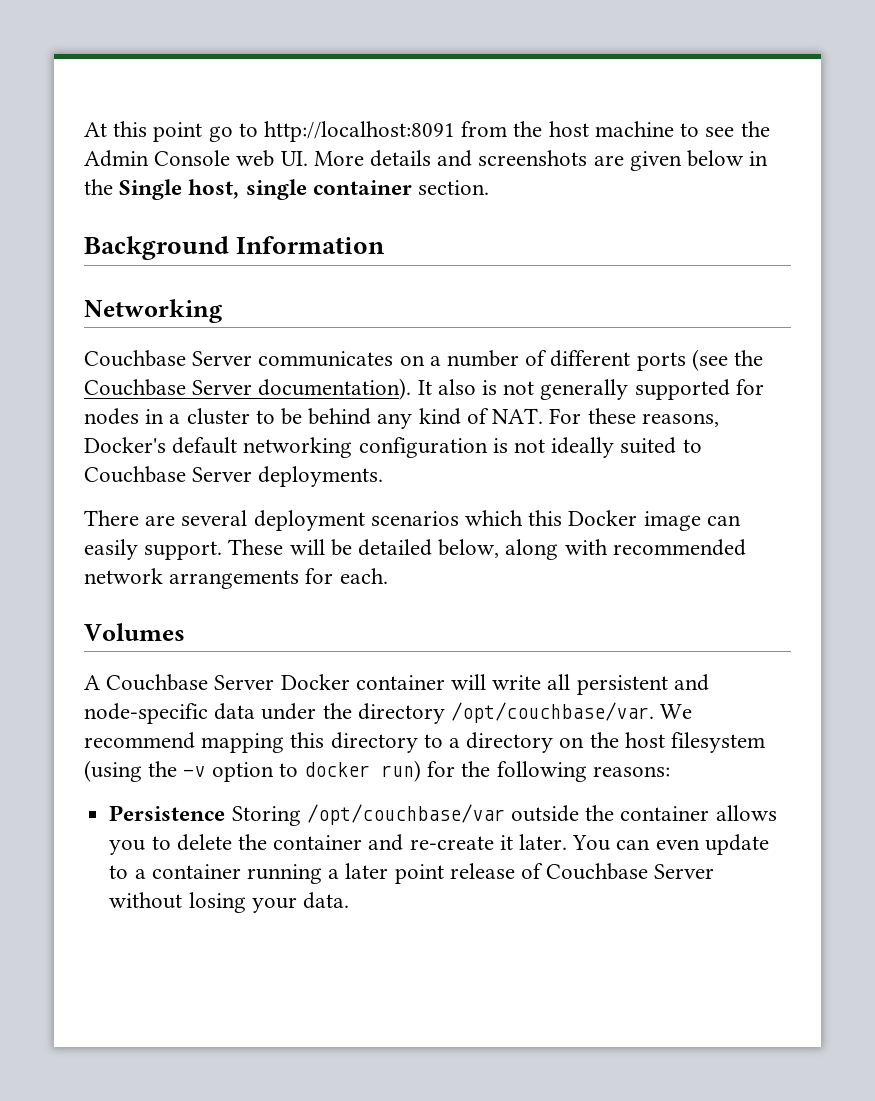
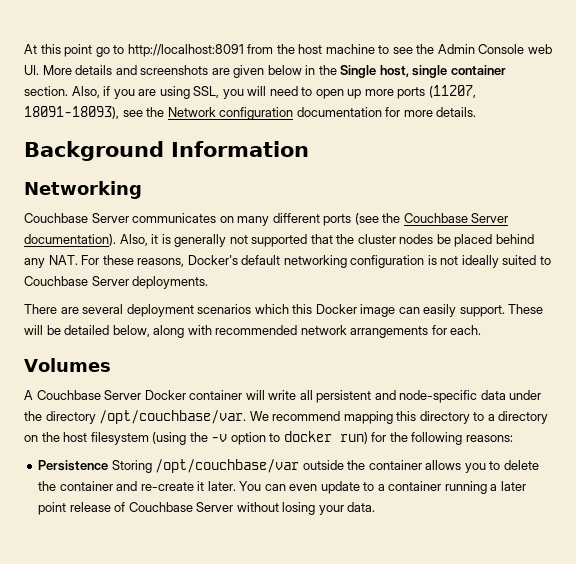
+ Also, if you are using SSL, you will need to open up more ports (11207, 18091-18093), see the Network configuration documentation for more details.
- Couchbase Server communicates on a number of different ports (see the Couchbase Server documentation).
+ Couchbase Server communicates on many different ports (see the Couchbase Server documentation).
- It also is not generally supported for nodes in a cluster to be behind any kind of NAT. For these reasons, Docker's default networking configuration is not ideally suited to Couchbase Server deployments.
+ Also, it is generally not supported that the cluster nodes be placed behind any NAT. For these reasons, Docker's default networking configuration is not ideally suited to Couchbase Server deployments.

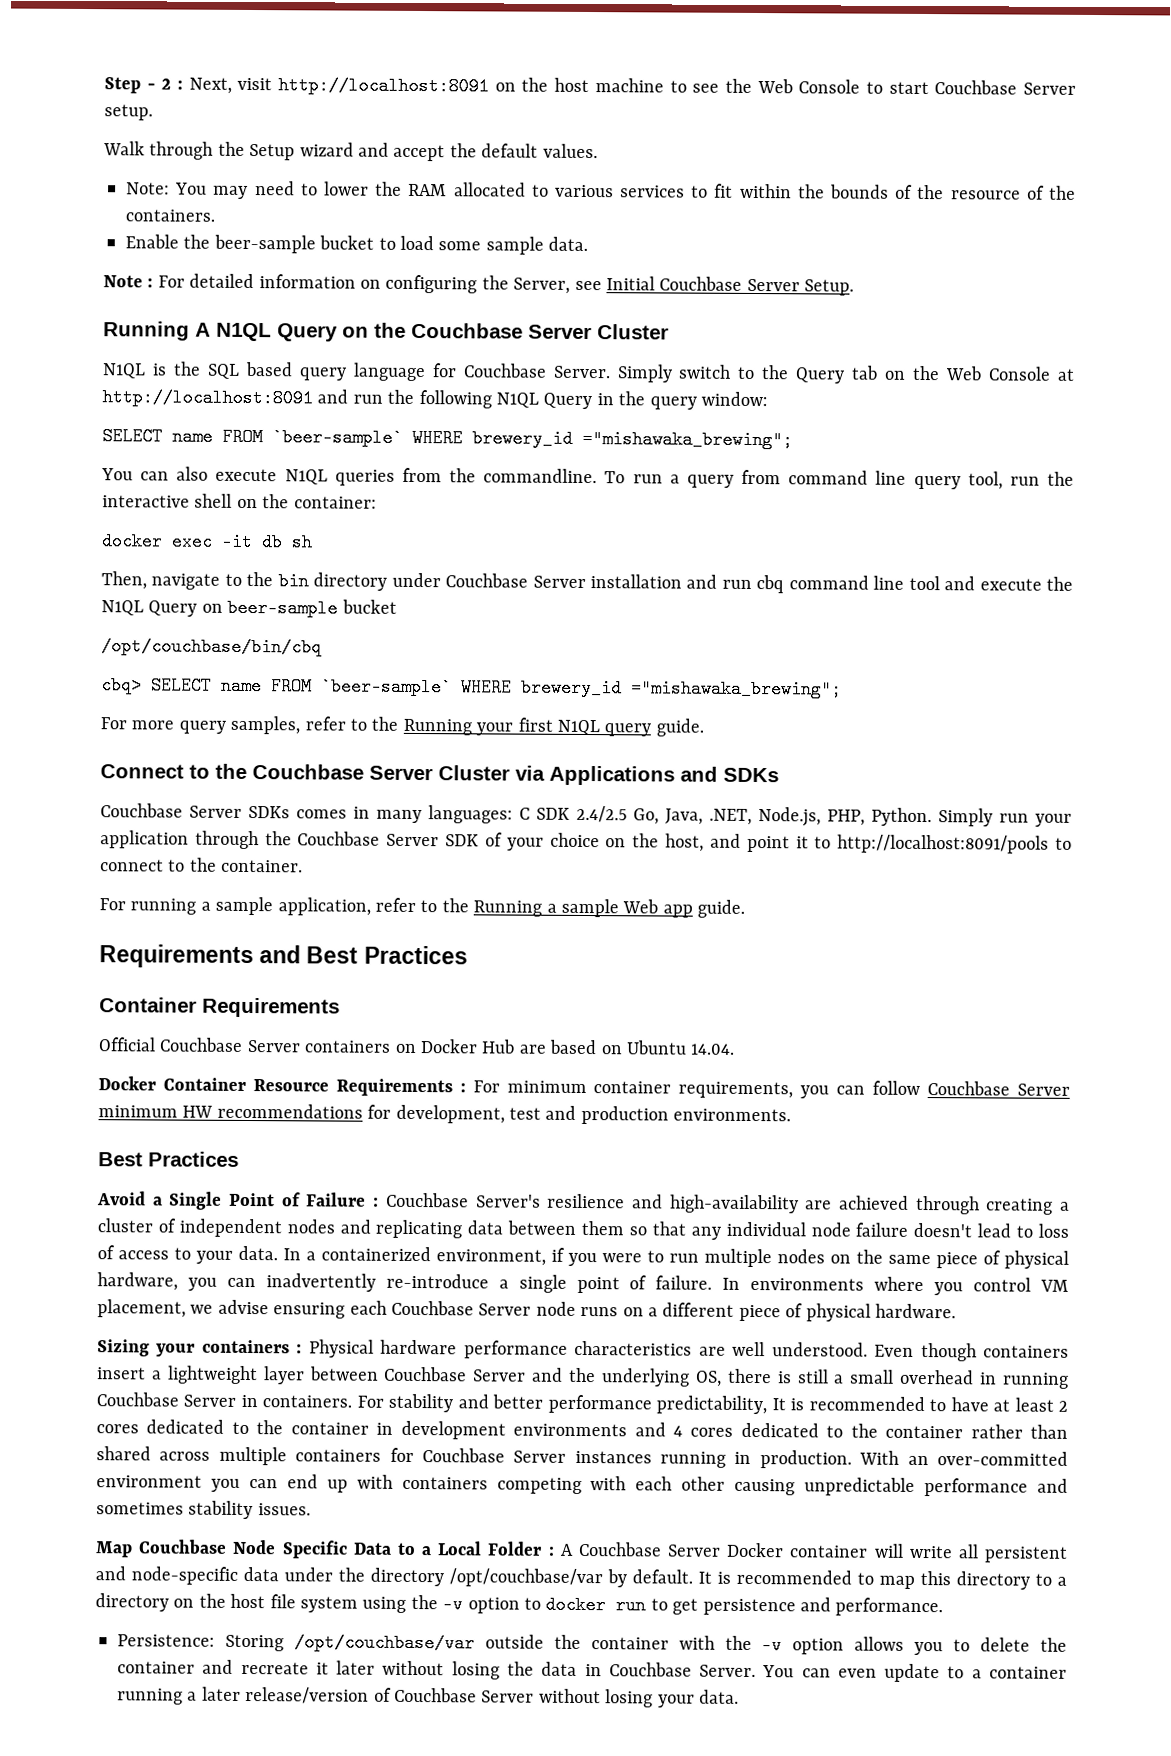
- At this point go to http://localhost:8091 from the host machine to see the Admin Console web UI. More details and screenshots are given below in the Single host, single container section. Also, if you are using SSL, you will need to open up more ports (11207, 18091-18093), see the Network configuration documentation for more details.
- Background Information
- Networking
- Couchbase Server communicates on many different ports (see the Couchbase Server documentation). Also, it is generally not supported that the cluster nodes be placed behind any NAT. For these reasons, Docker's default networking configuration is not ideally suited to Couchbase Server deployments.
- There are several deployment scenarios which this Docker image can easily support. These will be detailed below, along with recommended network arrangements for each.
- Volumes
- A Couchbase Server Docker container will write all persistent and node-specific data under the directory /opt/couchbase/var. We recommend mapping this directory to a directory on the host filesystem (using the -v option to docker run) for the following reasons:
- Persistence Storing /opt/couchbase/var outside the container allows you to delete the container and re-create it later.
+ Step - 2 : Next, visit http://localhost:8091 on the host machine to see the Web Console to start Couchbase Server setup.
+ Walk through the Setup wizard and accept the default values.
+ Note: You may need to lower the RAM allocated to various services to fit within the bounds of the resource of the containers.
+ Enable the beer-sample bucket to load some sample data.
+ Note : For detailed information on configuring the Server, see Initial Couchbase Server Setup.
+ Running A N1QL Query on the Couchbase Server Cluster
+ N1QL is the SQL based query language for Couchbase Server. Simply switch to the Query tab on the Web Console at http://localhost:8091 and run the following N1QL Query in the query window:
+ SELECT name FROM `beer-sample` WHERE brewery_id ="mishawaka_brewing";
+ You can also execute N1QL queries from the commandline. To run a query from command line query tool, run the interactive shell on the container:
+ docker exec -it db sh
+ Then, navigate to the bin directory under Couchbase Server installation and run cbq command line tool and execute the N1QL Query on beer-sample bucket
+ /opt/couchbase/bin/cbq
+ cbq> SELECT name FROM `beer-sample` WHERE brewery_id ="mishawaka_brewing";
+ For more query samples, refer to the Running your first N1QL query guide.
+ Connect to the Couchbase Server Cluster via Applications and SDKs
+ Couchbase Server SDKs comes in many languages: C SDK 2.4/2.5 Go, Java, .NET, Node.js, PHP, Python. Simply run your application through the Couchbase Server SDK of your choice on the host, and point it to http://localhost:8091/pools to connect to the container.
+ For running a sample application, refer to the Running a sample Web app guide.
+ Requirements and Best Practices
+ Container Requirements
+ Official Couchbase Server containers on Docker Hub are based on Ubuntu 14.04.
+ Docker Container Resource Requirements : For minimum container requirements, you can follow Couchbase Server minimum HW recommendations for development, test and production environments.
+ Best Practices
+ Avoid a Single Point of Failure : Couchbase Server's resilience and high-availability are achieved through creating a cluster of independent nodes and replicating data between them so that any individual node failure doesn't lead to loss of access to your data. In a containerized environment, if you were to run multiple nodes on the same piece of physical hardware, you can inadvertently re-introduce a single point of failure. In environments where you control VM placement, we advise ensuring each Couchbase Server node runs on a different piece of physical hardware.
+ Sizing your containers : Physical hardware performance characteristics are well understood. Even though containers insert a lightweight layer between Couchbase Server and the underlying OS, there is still a small overhead in running Couchbase Server in containers. For stability and better performance predictability, It is recommended to have at least 2 cores dedicated to the container in development environments and 4 cores dedicated to the container rather than shared across multiple containers for Couchbase Server instances running in production. With an over-committed environment you can end up with containers competing with each other causing unpredictable performance and sometimes stability issues.
+ Map Couchbase Node Specific Data to a Local Folder : A Couchbase Server Docker container will write all persistent and node-specific data under the directory /opt/couchbase/var by default. It is recommended to map this directory to a directory on the host file system using the -v option to docker run to get persistence and performance.
+ Persistence: Storing /opt/couchbase/var outside the container with the -v option allows you to delete the container and recreate it later without losing the data in Couchbase Server.
- You can even update to a container running a later point release of Couchbase Server without losing your data.
+ You can even update to a container running a later release/version of Couchbase Server without losing your data.

